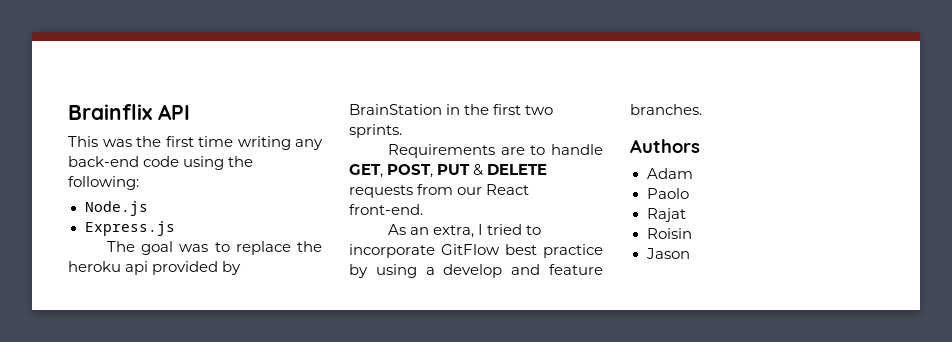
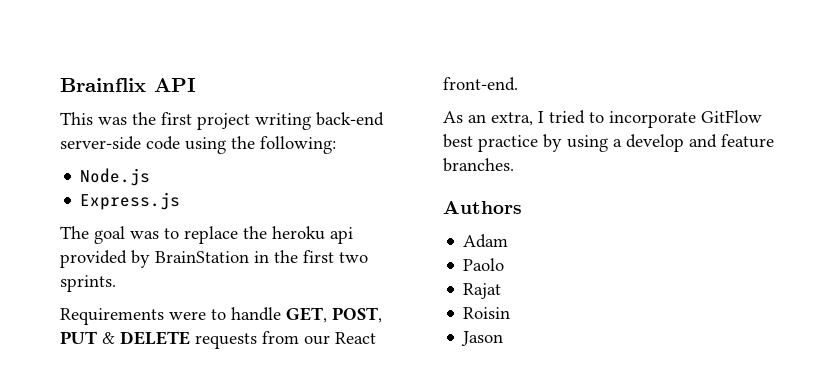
- This was the first time writing any back-end code using the following:
+ This was the first project writing back-end server-side code using the following:
- Requirements are to handle GET, POST, PUT & DELETE requests from our React front-end.
+ Requirements were to handle GET, POST, PUT & DELETE requests from our React front-end.

